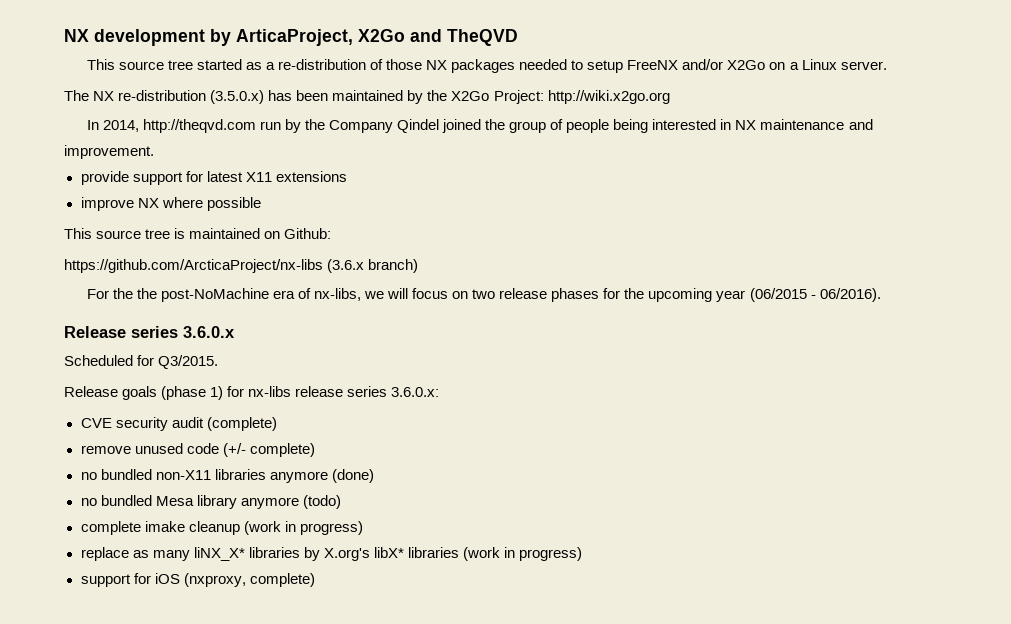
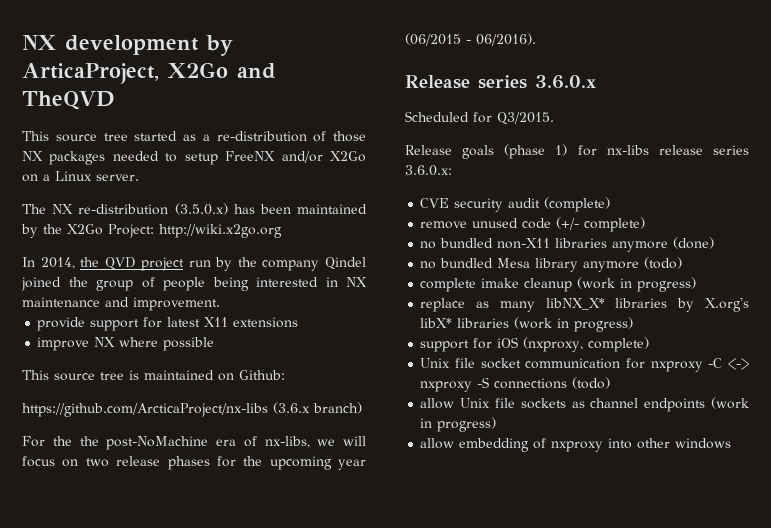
- In 2014, http://theqvd.com run by the Company Qindel joined the group of people being interested in NX maintenance and improvement.
+ In 2014, the QVD project run by the company Qindel joined the group of people being interested in NX maintenance and improvement.
- replace as many liNX_X* libraries by X.org's libX* libraries (work in progress)
+ replace as many libNX_X* libraries by X.org's libX* libraries (work in progress)
+ Unix file socket communication for nxproxy -C <-> nxproxy -S connections (todo)
+ allow Unix file sockets as channel endpoints (work in progress)
+ allow embedding of nxproxy into other windows

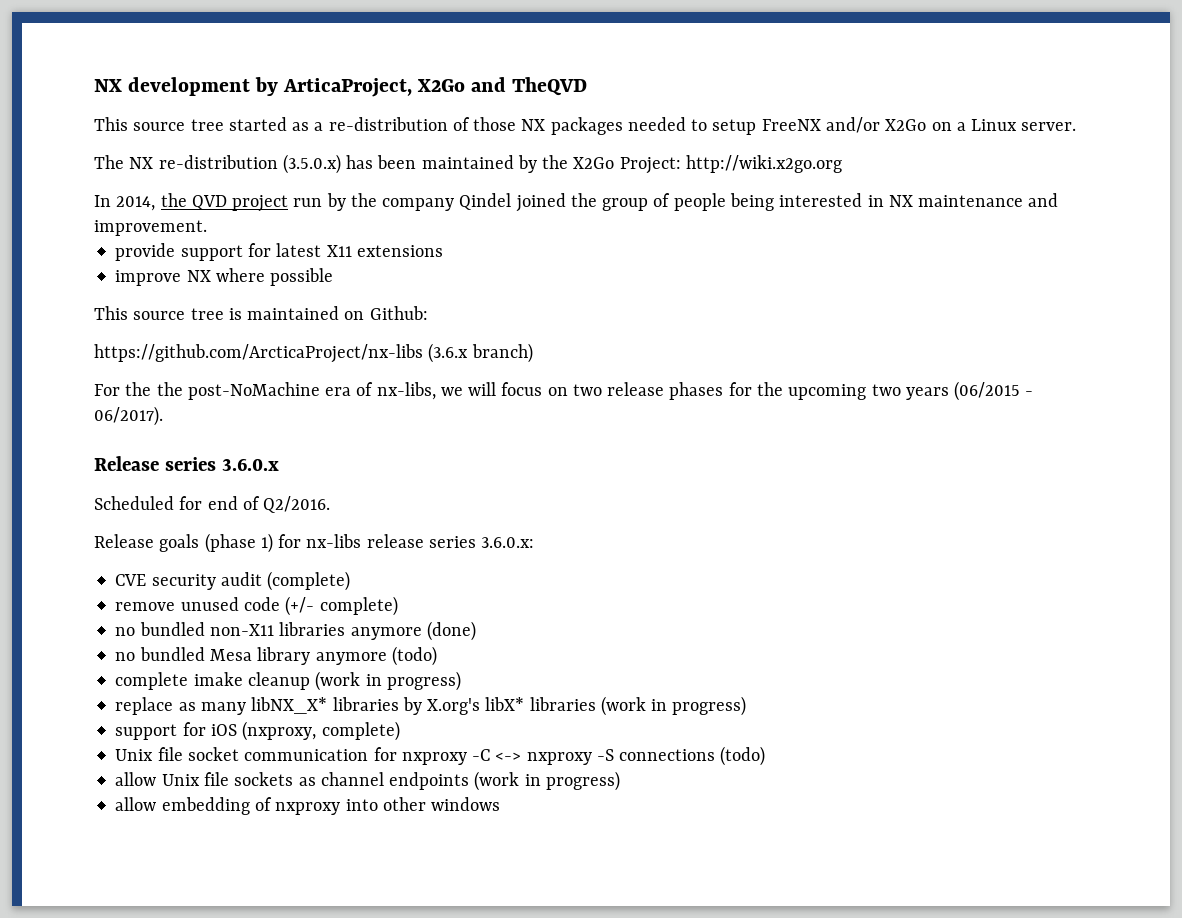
- For the the post-NoMachine era of nx-libs, we will focus on two release phases for the upcoming year (06/2015 - 06/2016).
+ For the the post-NoMachine era of nx-libs, we will focus on two release phases for the upcoming two years (06/2015 - 06/2017).
- Scheduled for Q3/2015.
+ Scheduled for end of Q2/2016.

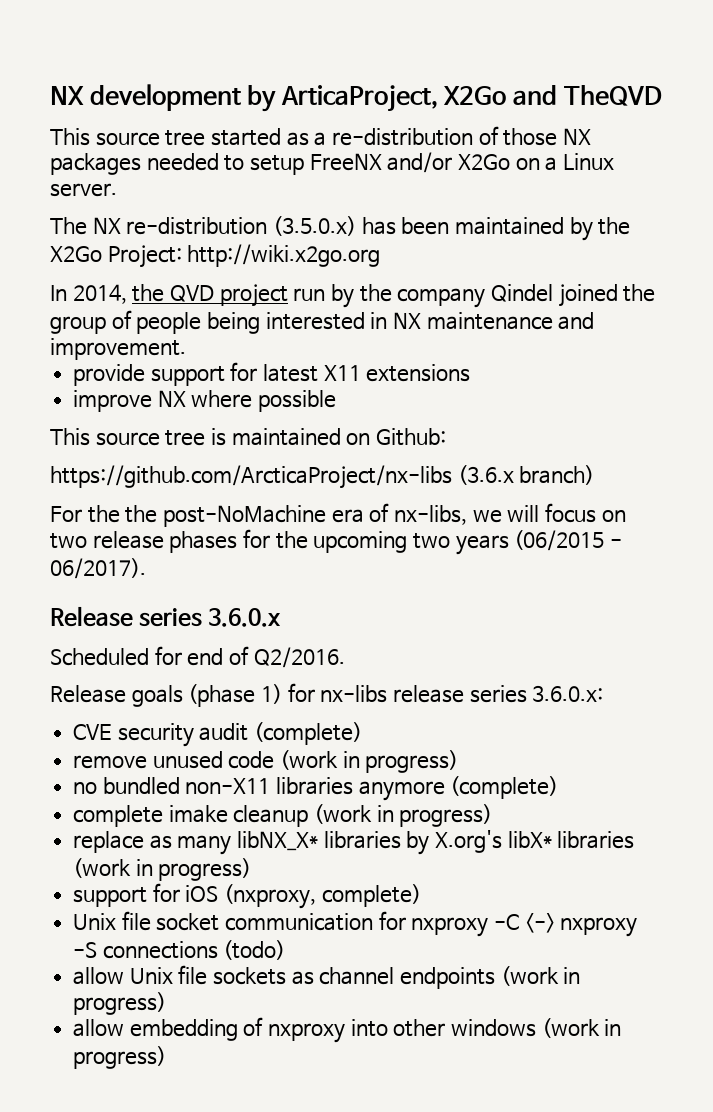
- remove unused code (+/- complete)
+ remove unused code (work in progress)
- no bundled non-X11 libraries anymore (done)
- no bundled Mesa library anymore (todo)
+ no bundled non-X11 libraries anymore (complete)
- allow embedding of nxproxy into other windows
+ allow embedding of nxproxy into other windows (work in progress)

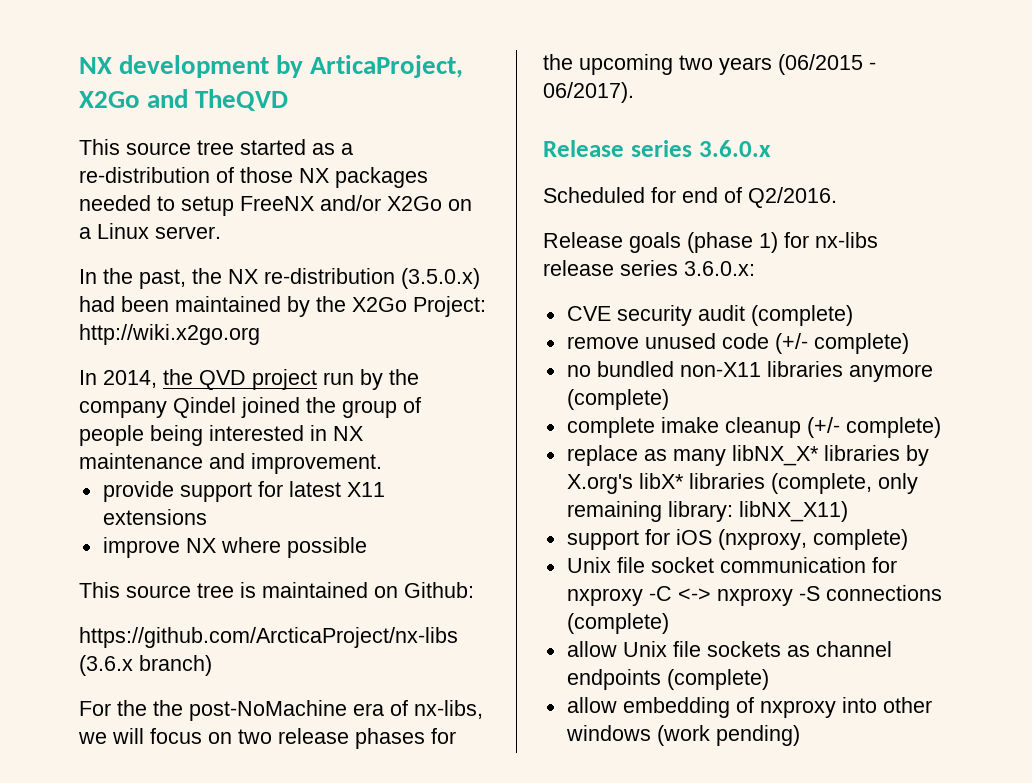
- The NX re-distribution (3.5.0.x) has been maintained by the X2Go Project: http://wiki.x2go.org
+ In the past, the NX re-distribution (3.5.0.x) had been maintained by the X2Go Project: http://wiki.x2go.org
- remove unused code (work in progress)
+ remove unused code (+/- complete)
- complete imake cleanup (work in progress)
+ complete imake cleanup (+/- complete)
- replace as many libNX_X* libraries by X.org's libX* libraries (work in progress)
+ replace as many libNX_X* libraries by X.org's libX* libraries (complete, only remaining library: libNX_X11)
- Unix file socket communication for nxproxy -C <-> nxproxy -S connections (todo)
+ Unix file socket communication for nxproxy -C <-> nxproxy -S connections (complete)
- allow Unix file sockets as channel endpoints (work in progress)
+ allow Unix file sockets as channel endpoints (complete)
- allow embedding of nxproxy into other windows (work in progress)
+ allow embedding of nxproxy into other windows (work pending)

